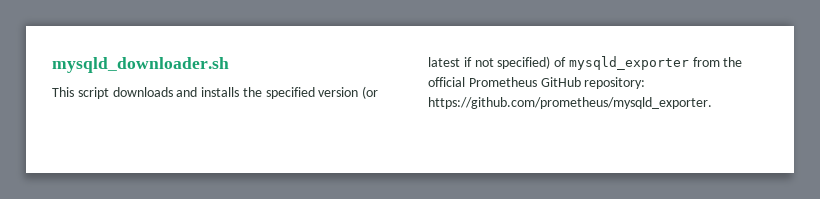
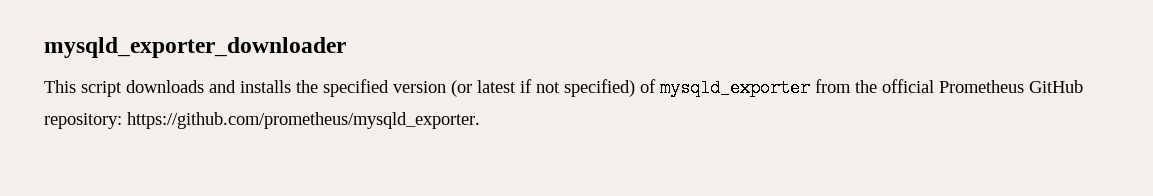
- mysqld_downloader.sh
+ mysqld_exporter_downloader

